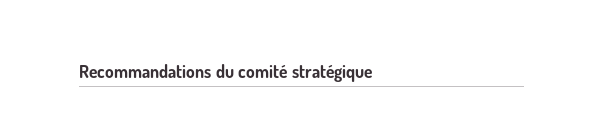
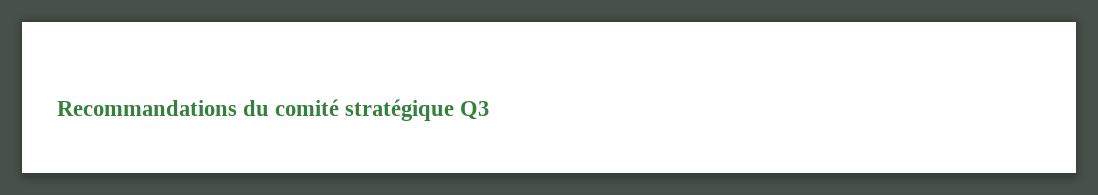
- Recommandations du comité stratégique
+ Recommandations du comité stratégique Q3

